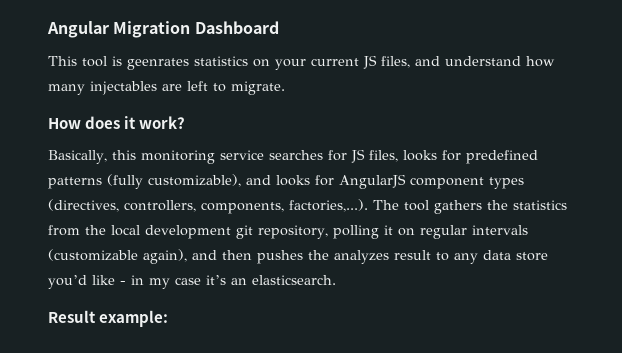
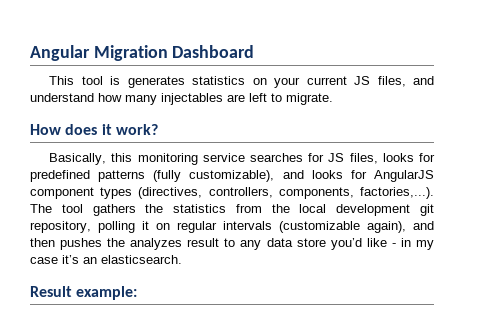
- This tool is geenrates statistics on your current JS files, and understand how many injectables are left to migrate.
+ This tool is generates statistics on your current JS files, and understand how many injectables are left to migrate.

